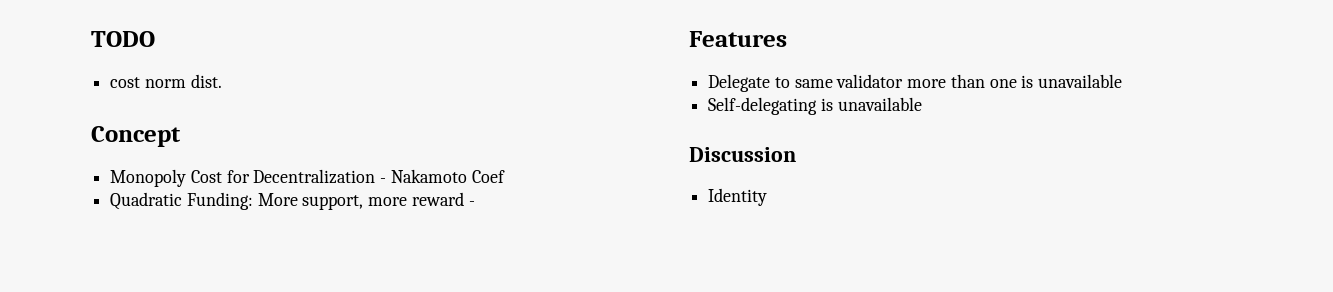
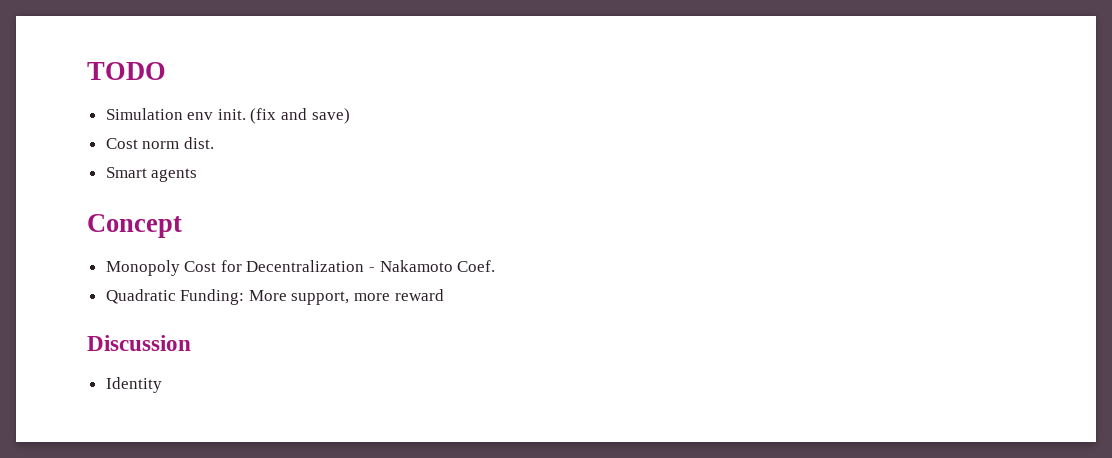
- cost norm dist.
+ Simulation env init. (fix and save)
+ Cost norm dist.
+ Smart agents
- Monopoly Cost for Decentralization - Nakamoto Coef
+ Monopoly Cost for Decentralization - Nakamoto Coef.
- Quadratic Funding: More support, more reward -
- Features
- Delegate to same validator more than one is unavailable
- Self-delegating is unavailable
+ Quadratic Funding: More support, more reward

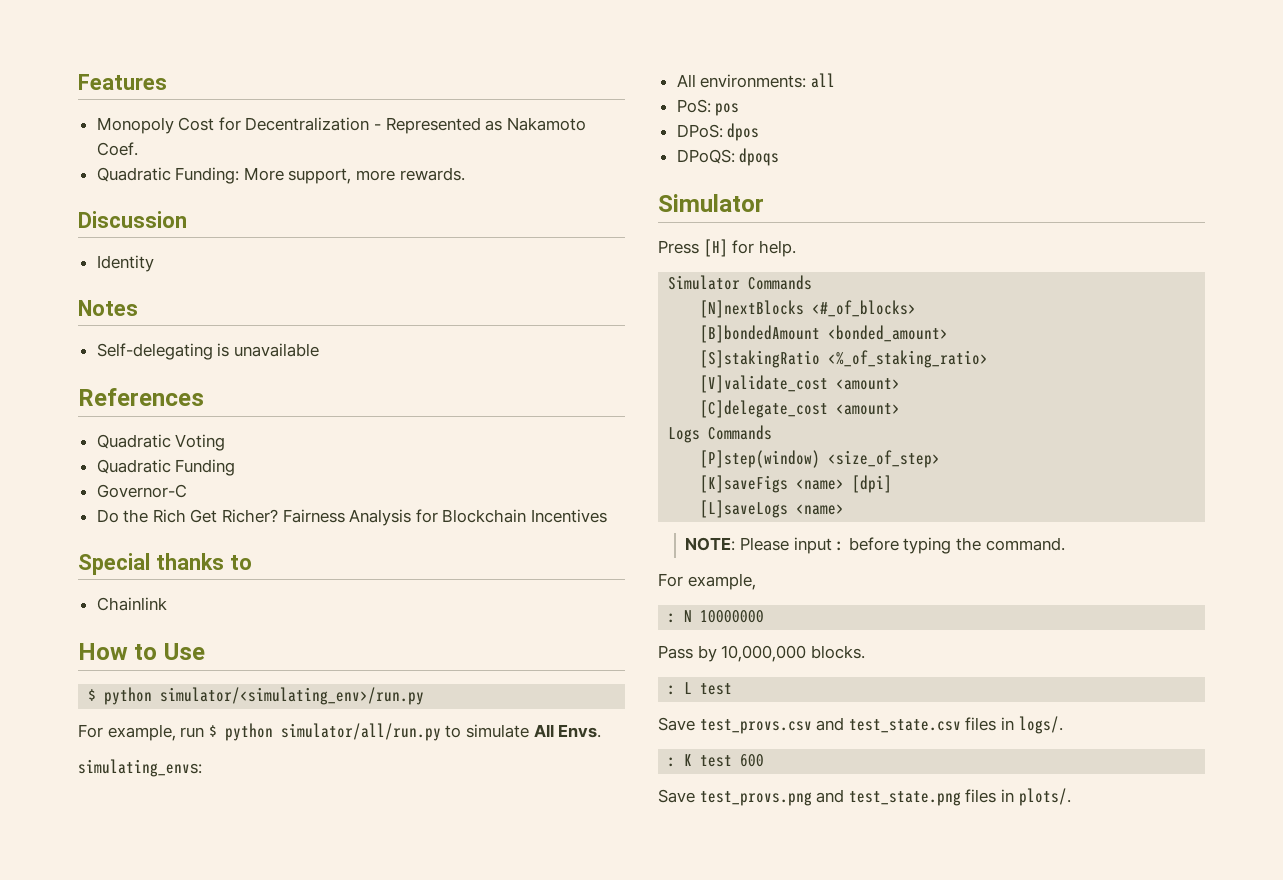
- TODO
- Simulation env init. (fix and save)
- Cost norm dist.
- Smart agents
- Concept
+ Features
- Monopoly Cost for Decentralization - Nakamoto Coef.
+ Monopoly Cost for Decentralization - Represented as Nakamoto Coef.
- Quadratic Funding: More support, more reward
+ Quadratic Funding: More support, more rewards.
+ Notes
+ Self-delegating is unavailable
+ References
+ Quadratic Voting
+ Quadratic Funding
+ Governor-C
+ Do the Rich Get Richer? Fairness Analysis for Blockchain Incentives
+ Special thanks to
+ Chainlink
+ How to Use
+ $ python simulator/<simulating_env>/run.py
+ For example, run $ python simulator/all/run.py to simulate All Envs.
+ simulating_envs:
+ All environments: all
+ PoS: pos
+ DPoS: dpos
+ DPoQS: dpoqs
+ Simulator
+ Press [H] for help.
+ Simulator Commands
+ [N]nextBlocks <#_of_blocks>
+ [B]bondedAmount <bonded_amount>
+ [S]stakingRatio <%_of_staking_ratio>
+ [V]validate_cost <amount>
+ [C]delegate_cost <amount>
+ Logs Commands
+ [P]step(window) <size_of_step>
+ [K]saveFigs <name> [dpi]
+ [L]saveLogs <name>
+ NOTE: Please input : before typing the command.
+ For example,
+ : N 10000000
+ Pass by 10,000,000 blocks.
+ : L test
+ Save test_provs.csv and test_state.csv files in logs/.
+ : K test 600
+ Save test_provs.png and test_state.png files in plots/.

